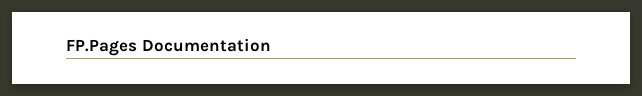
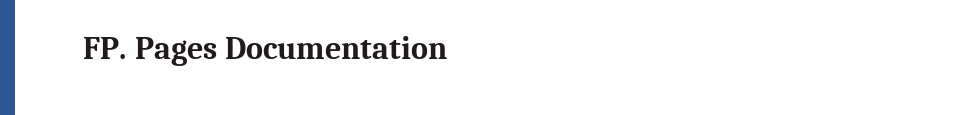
- FP.Pages Documentation
+ FP. Pages Documentation

